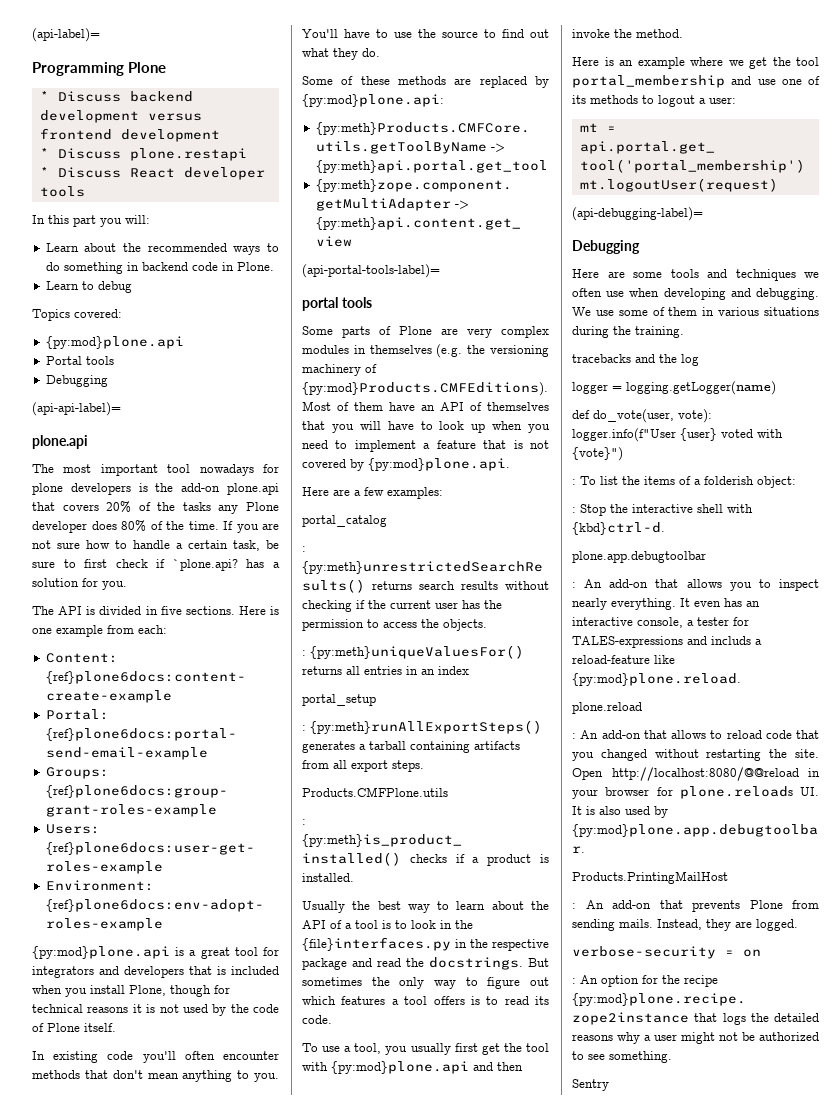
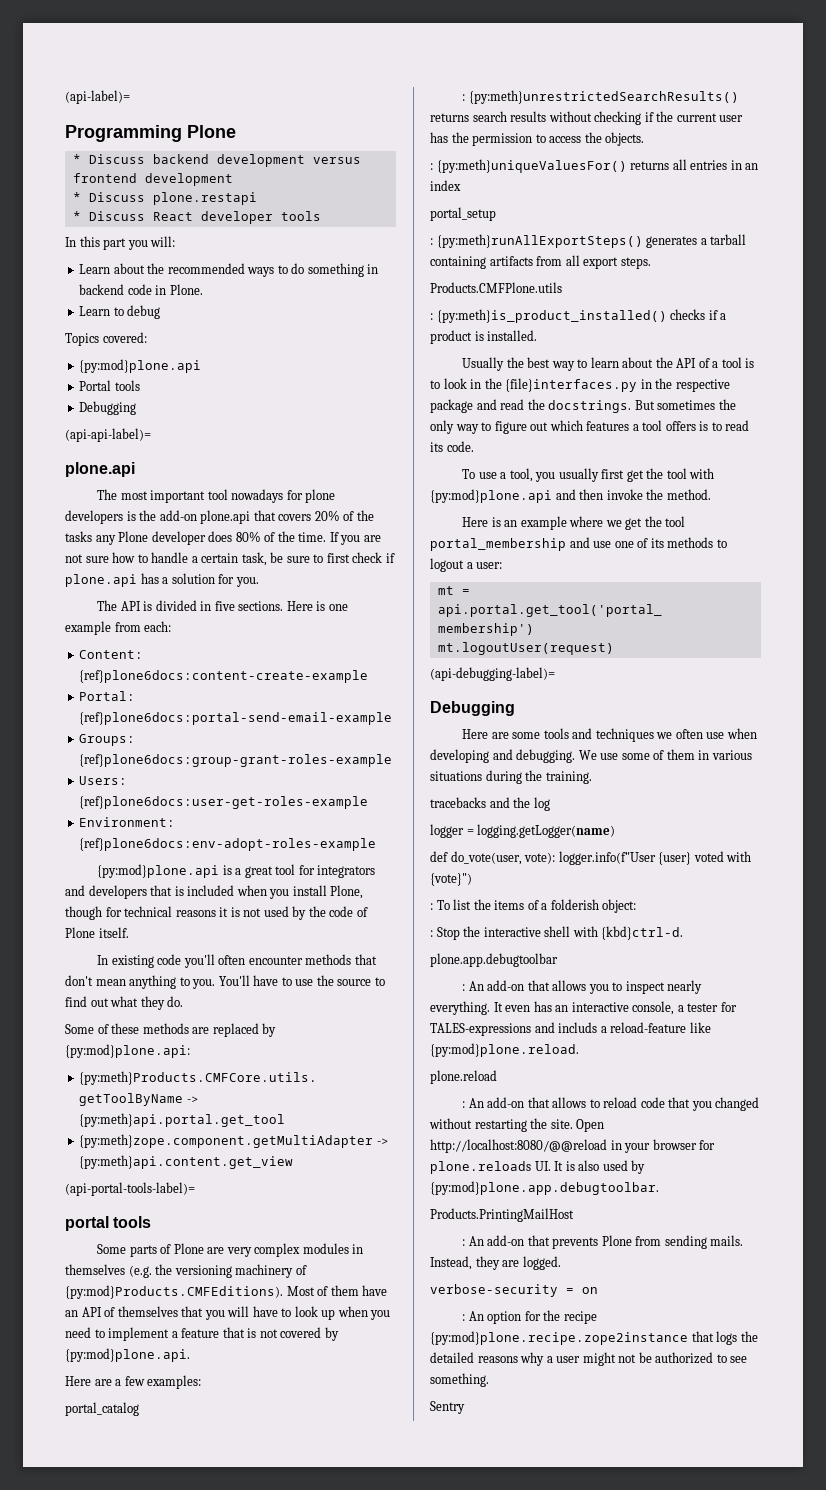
- If you are not sure how to handle a certain task, be sure to first check if `plone.api? has a solution for you.
+ If you are not sure how to handle a certain task, be sure to first check if plone.api has a solution for you.

